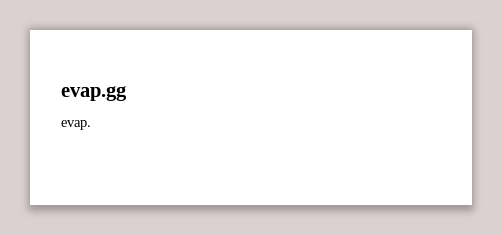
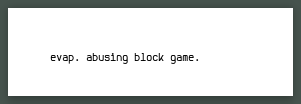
- evap.gg
- evap.
+ evap. abusing block game.

